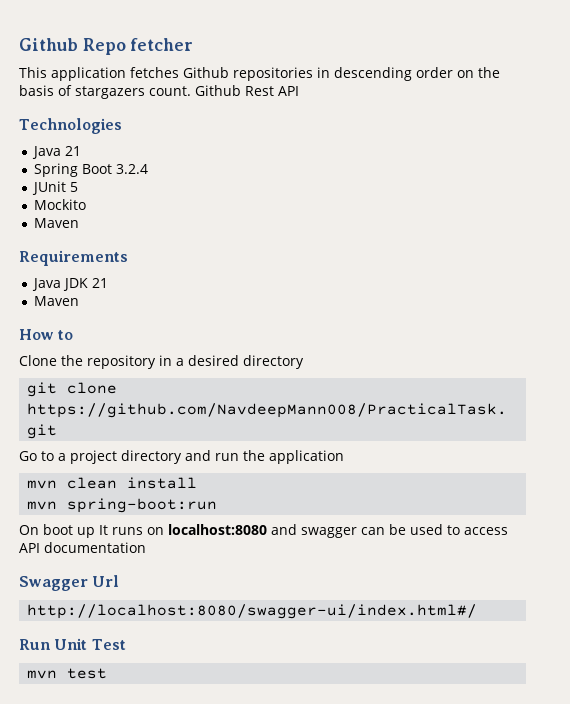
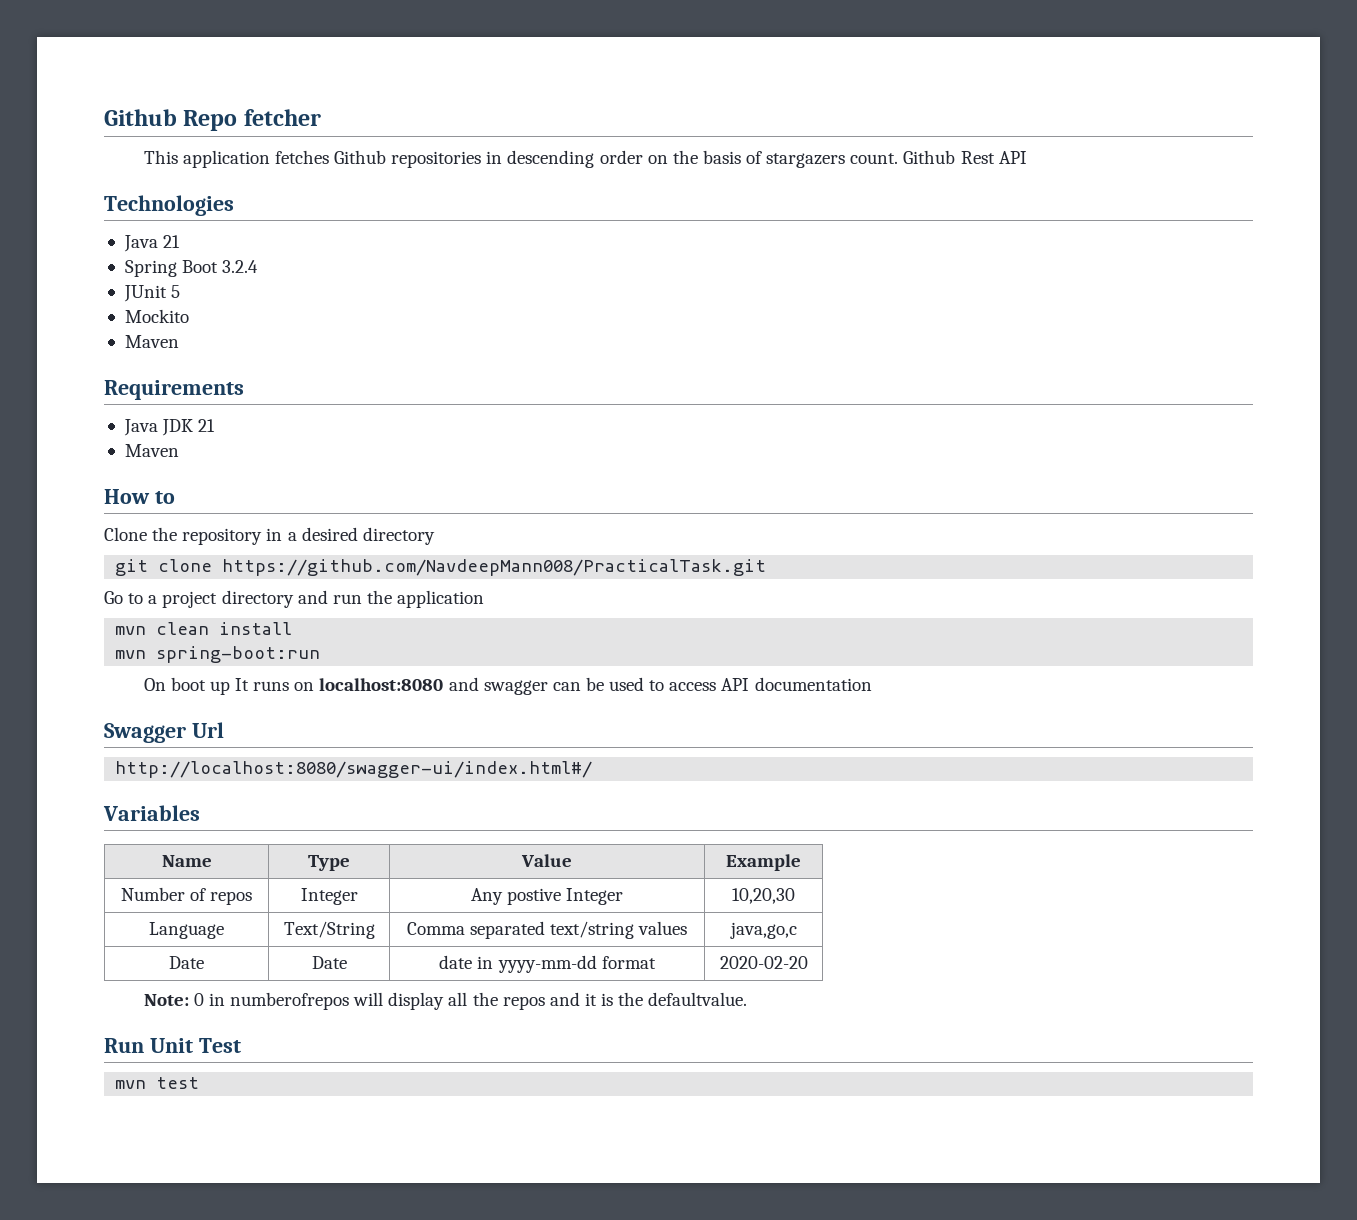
+ Variables
+ Name | Type | Value | Example
+ Number of repos | Integer | Any postive Integer | 10,20,30
+ Language | Text/String | Comma separated text/string values | java,go,c
+ Date | Date | date in yyyy-mm-dd format | 2020-02-20
+ Note: 0 in numberofrepos will display all the repos and it is the defaultvalue.

